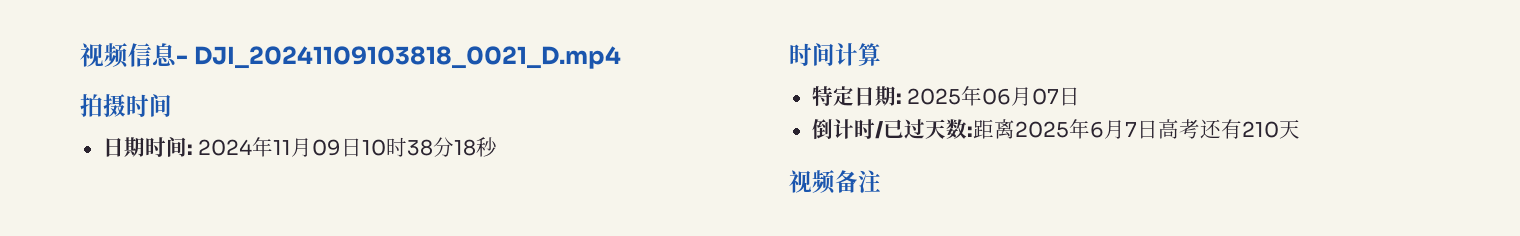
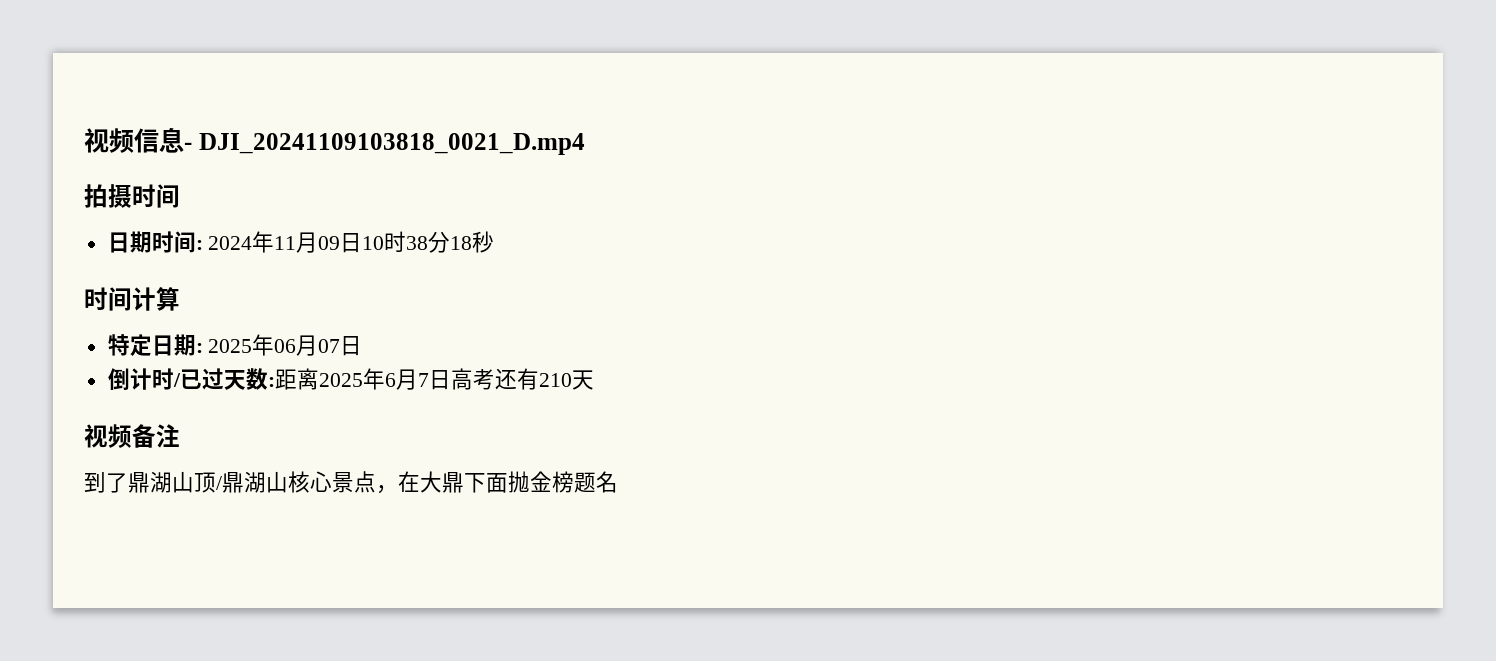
+ 到了鼎湖山顶/鼎湖山核心景点，在大鼎下面抛金榜题名

